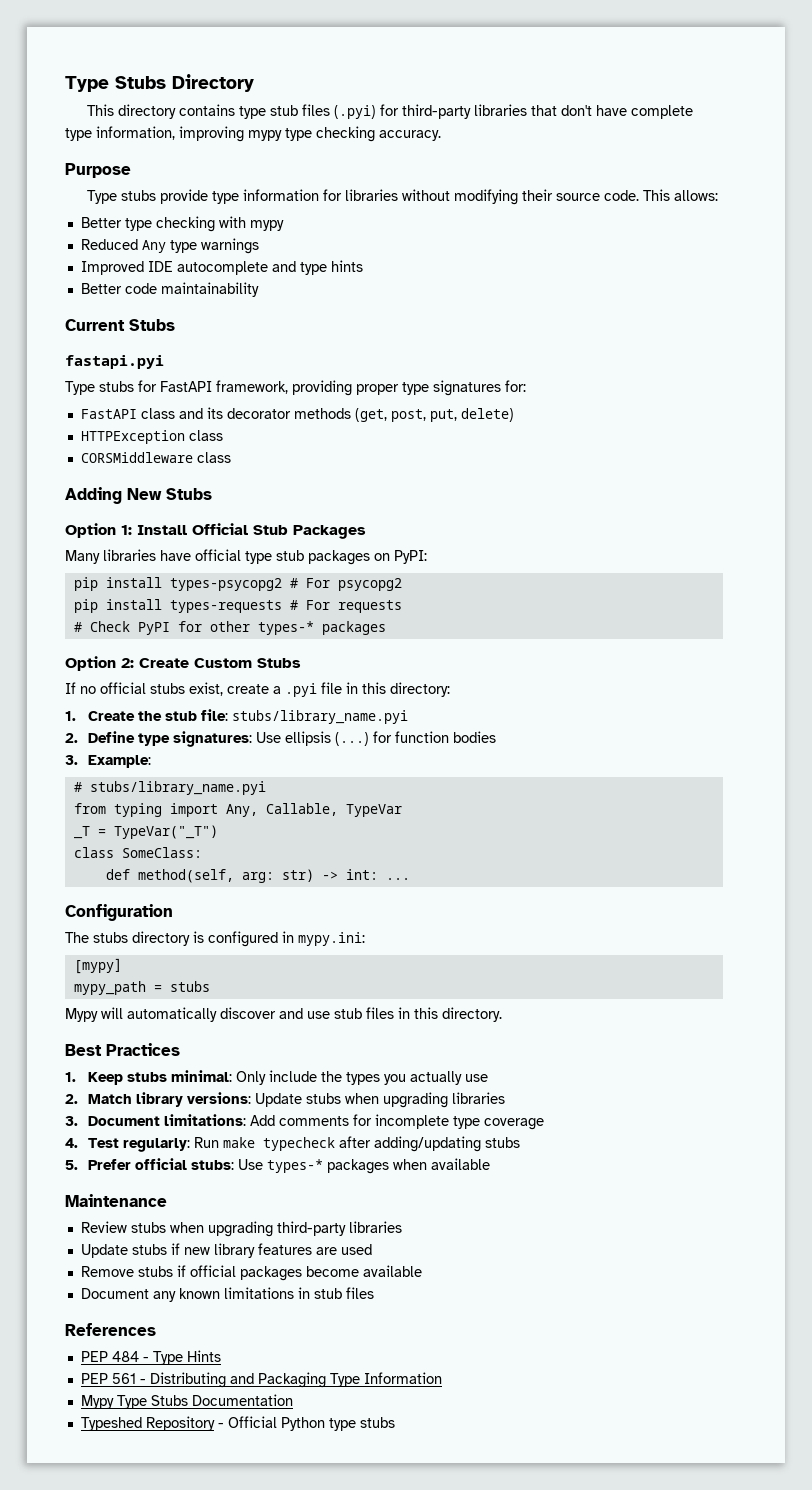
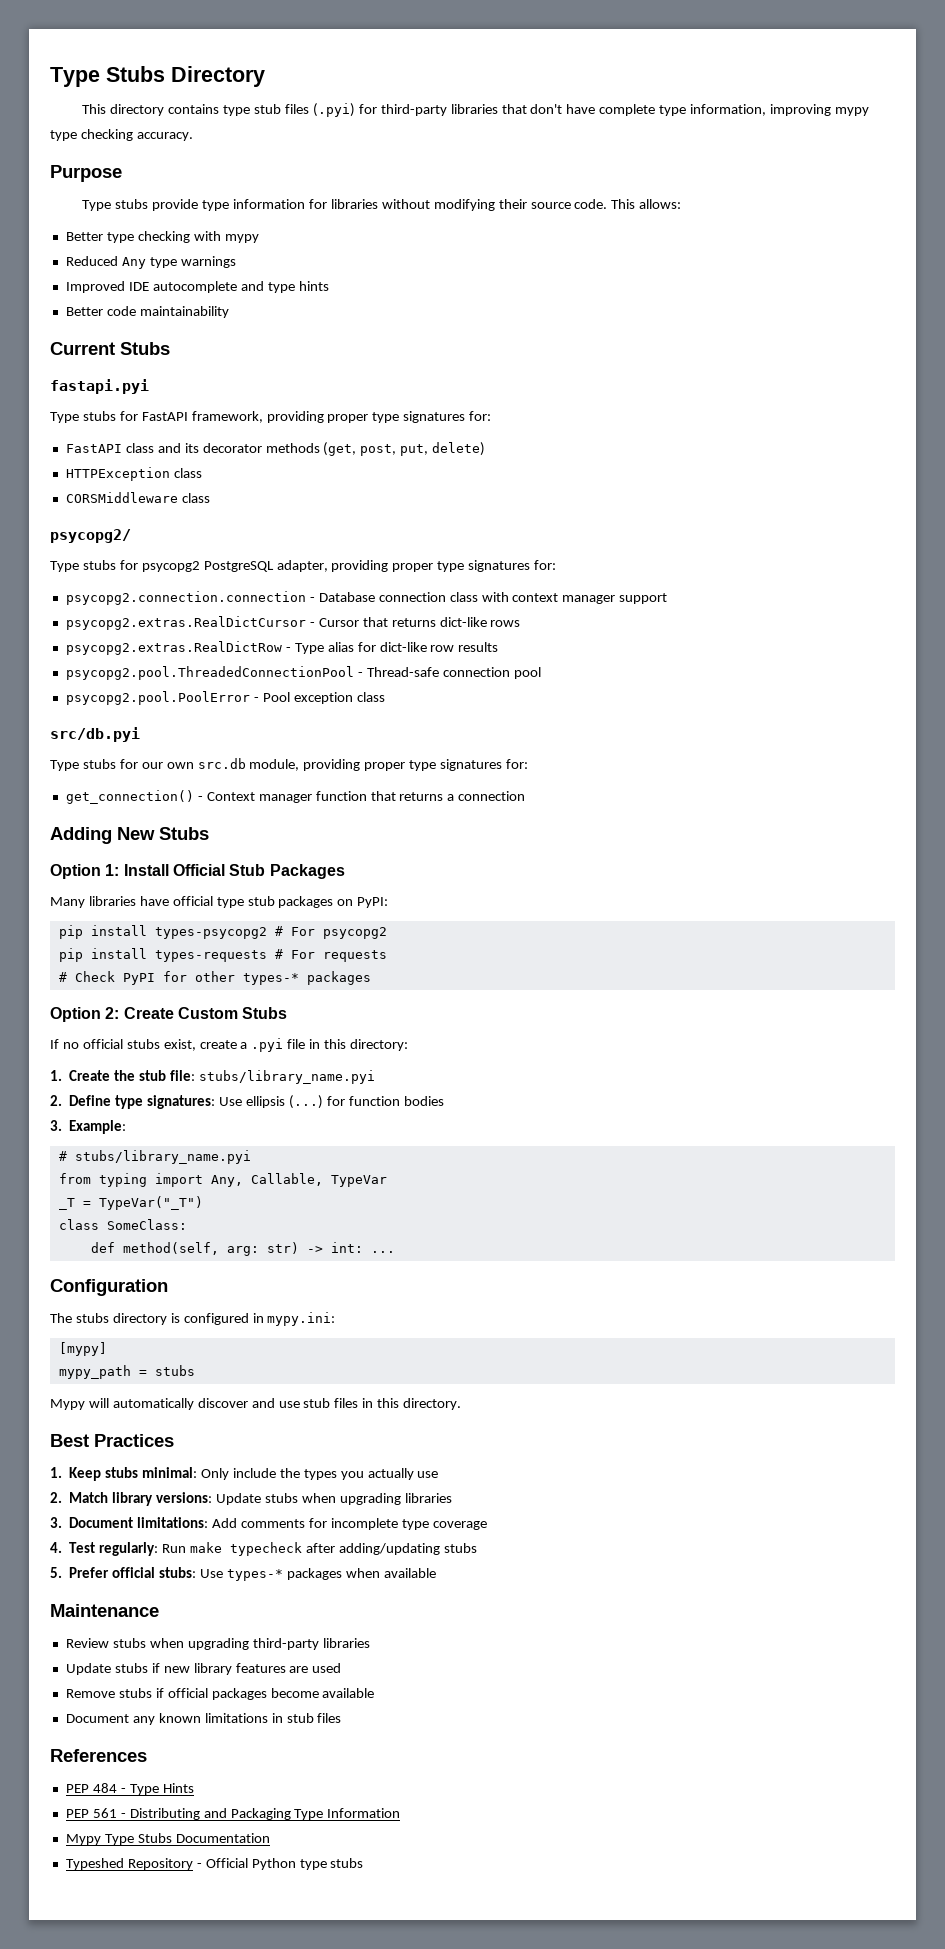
+ psycopg2/
+ Type stubs for psycopg2 PostgreSQL adapter, providing proper type signatures for:
+ psycopg2.connection.connection - Database connection class with context manager support
+ psycopg2.extras.RealDictCursor - Cursor that returns dict-like rows
+ psycopg2.extras.RealDictRow - Type alias for dict-like row results
+ psycopg2.pool.ThreadedConnectionPool - Thread-safe connection pool
+ psycopg2.pool.PoolError - Pool exception class
+ src/db.pyi
+ Type stubs for our own src.db module, providing proper type signatures for:
+ get_connection() - Context manager function that returns a connection

